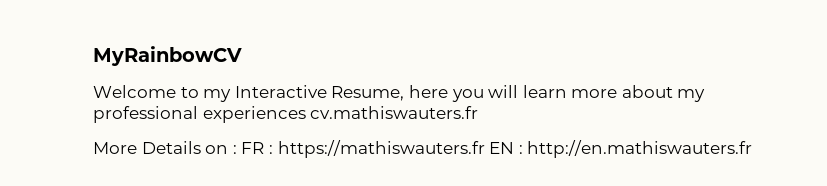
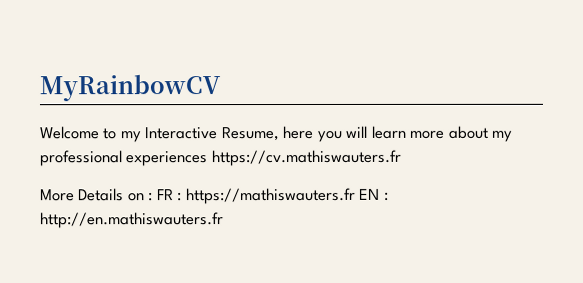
- Welcome to my Interactive Resume, here you will learn more about my professional experiences cv.mathiswauters.fr
+ Welcome to my Interactive Resume, here you will learn more about my professional experiences https://cv.mathiswauters.fr

